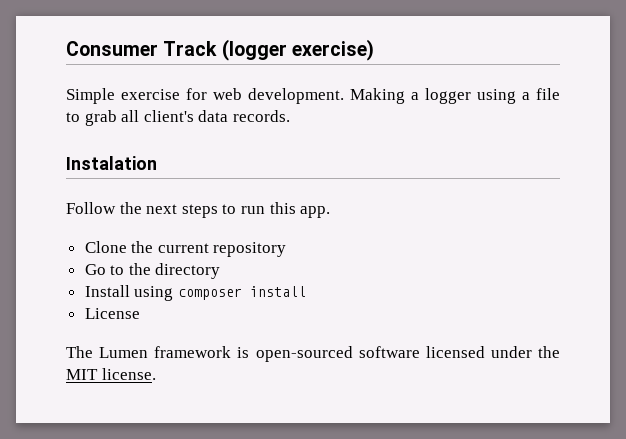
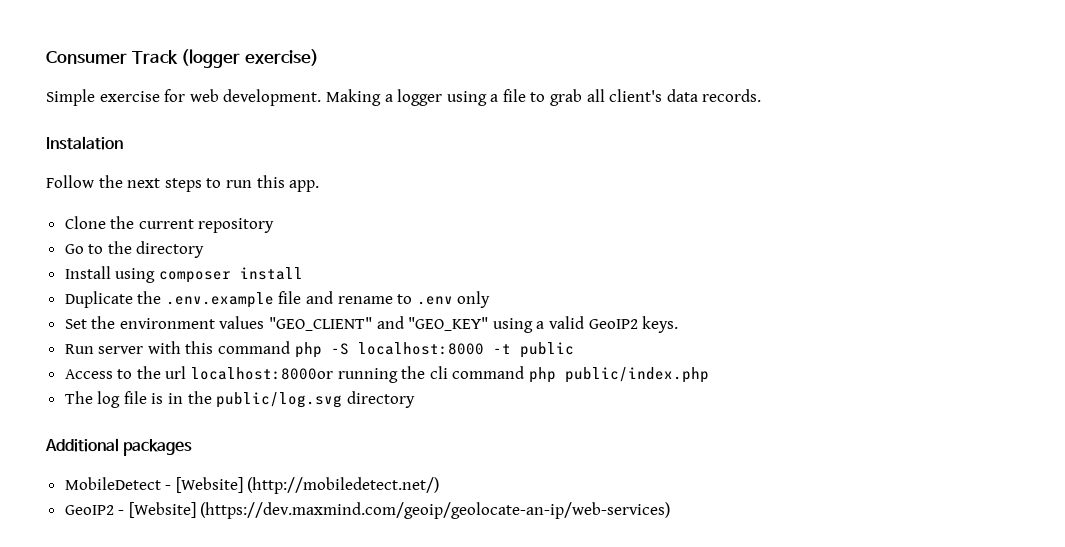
- License
- The Lumen framework is open-sourced software licensed under the MIT license.
+ Duplicate the .env.example file and rename to .env only
+ Set the environment values "GEO_CLIENT" and "GEO_KEY" using a valid GeoIP2 keys.
+ Run server with this command php -S localhost:8000 -t public
+ Access to the url localhost:8000or running the cli command php public/index.php
+ The log file is in the public/log.svg directory
+ Additional packages
+ MobileDetect - [Website] (http://mobiledetect.net/)
+ GeoIP2 - [Website] (https://dev.maxmind.com/geoip/geolocate-an-ip/web-services)

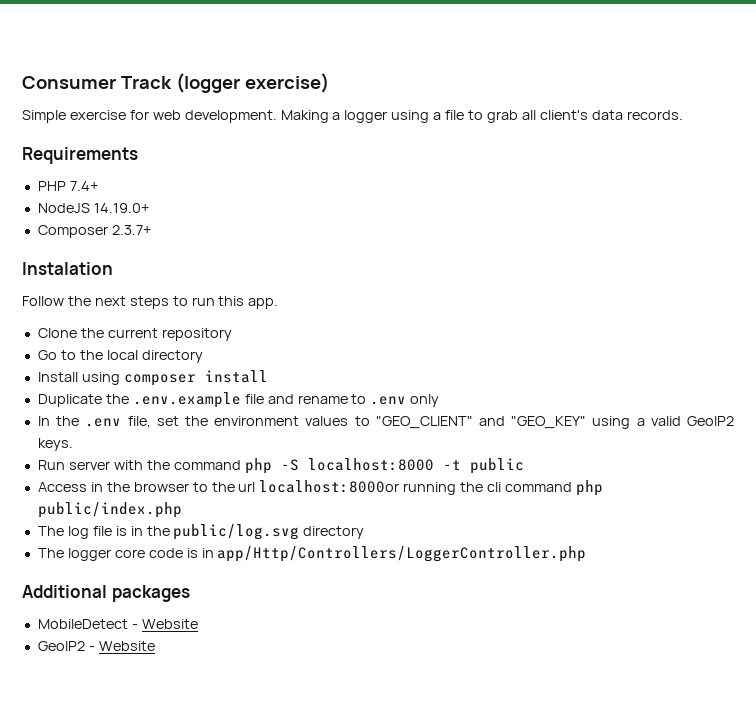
+ Requirements
+ PHP 7.4+
+ NodeJS 14.19.0+
+ Composer 2.3.7+
- Go to the directory
+ Go to the local directory
- Set the environment values "GEO_CLIENT" and "GEO_KEY" using a valid GeoIP2 keys.
+ In the .env file, set the environment values to "GEO_CLIENT" and "GEO_KEY" using a valid GeoIP2 keys.
- Run server with this command php -S localhost:8000 -t public
+ Run server with the command php -S localhost:8000 -t public
- Access to the url localhost:8000or running the cli command php public/index.php
+ Access in the browser to the url localhost:8000or running the cli command php public/index.php
+ The logger core code is in app/Http/Controllers/LoggerController.php
- MobileDetect - [Website] (http://mobiledetect.net/)
+ MobileDetect - Website
- GeoIP2 - [Website] (https://dev.maxmind.com/geoip/geolocate-an-ip/web-services)
+ GeoIP2 - Website

